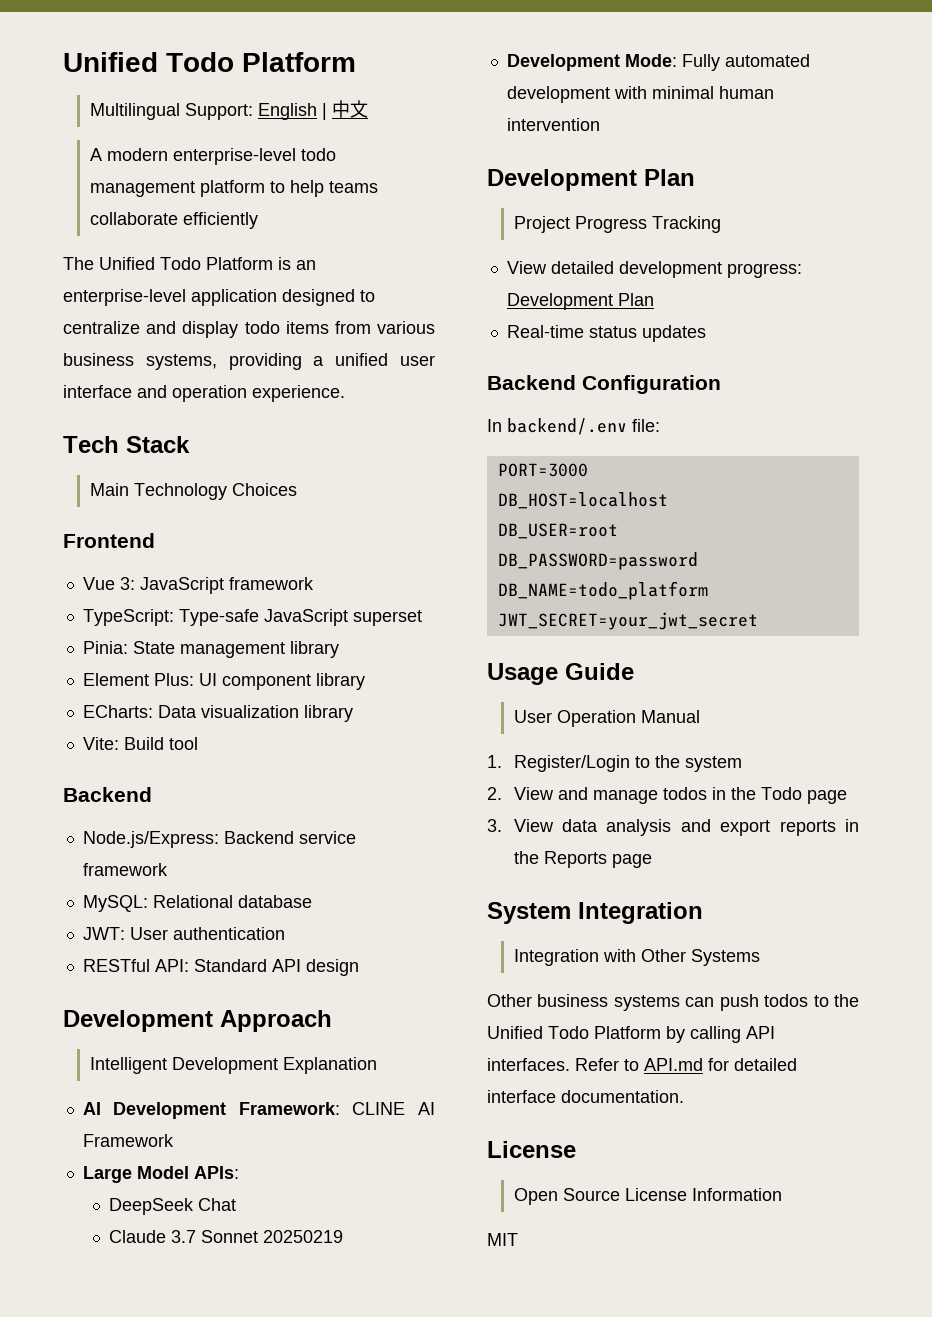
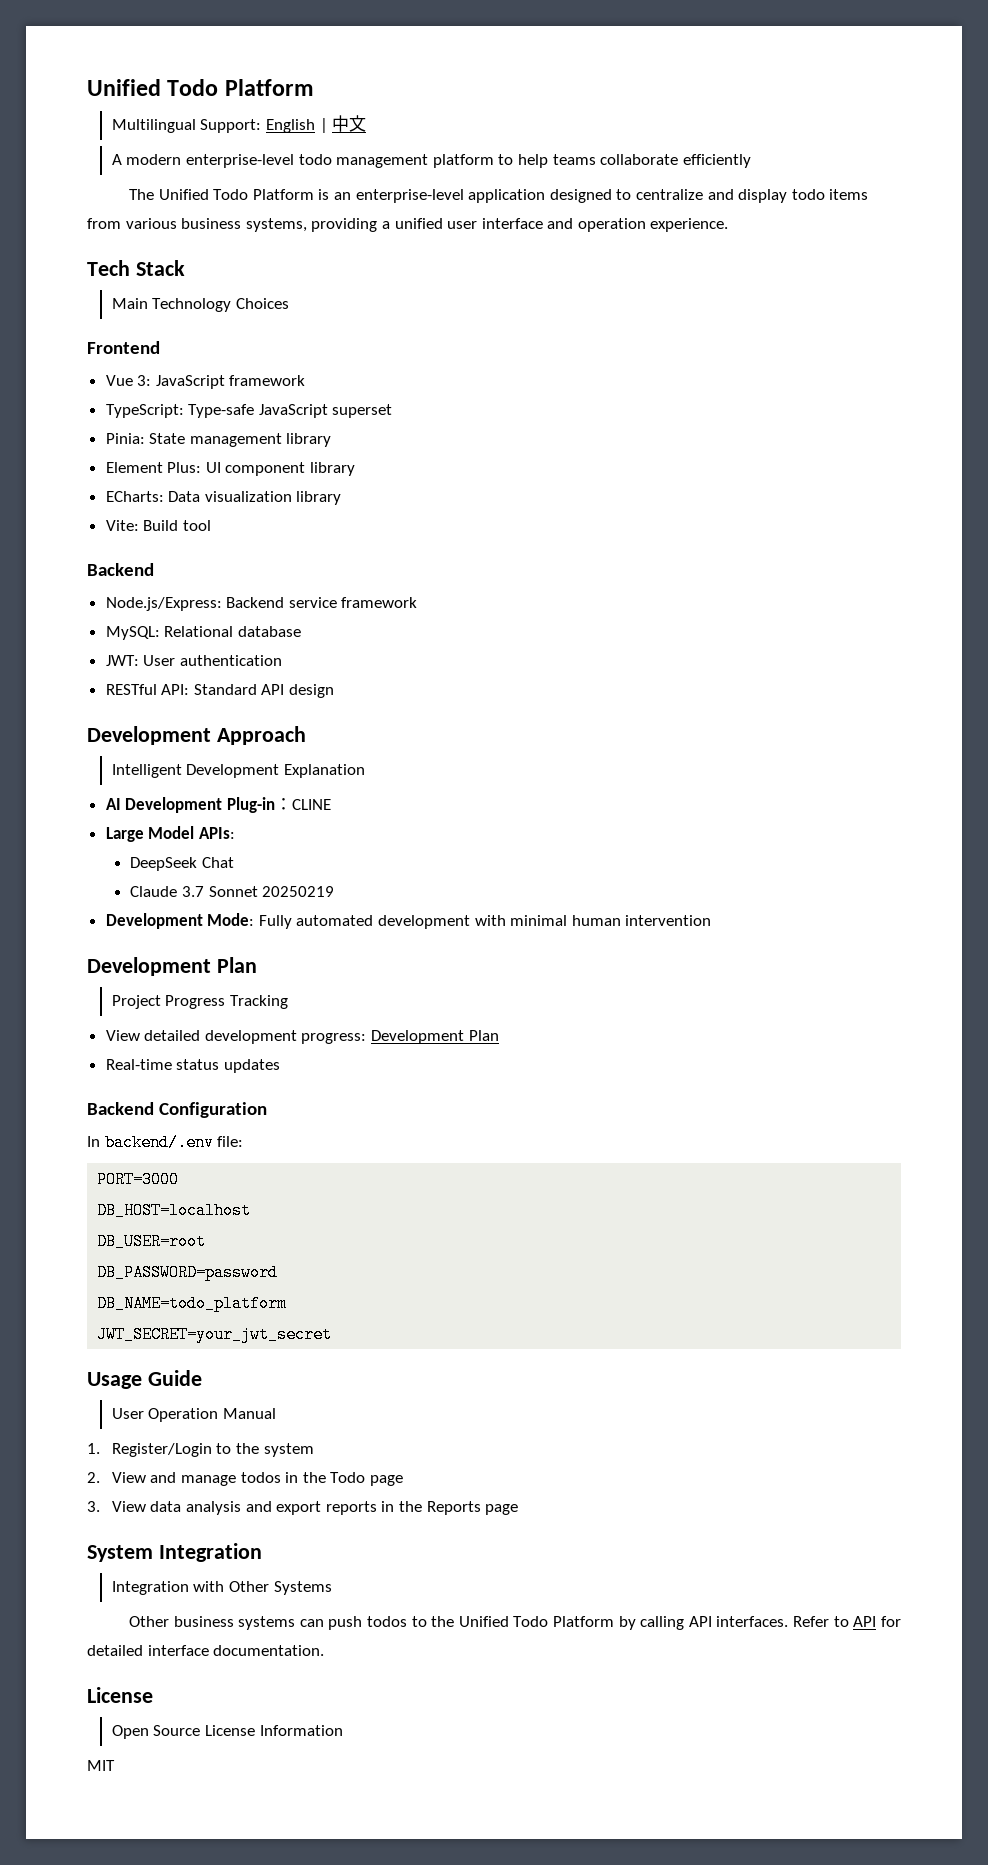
- AI Development Framework: CLINE AI Framework
+ AI Development Plug-in：CLINE
- Refer to API.md for detailed interface documentation.
+ Refer to API for detailed interface documentation.

